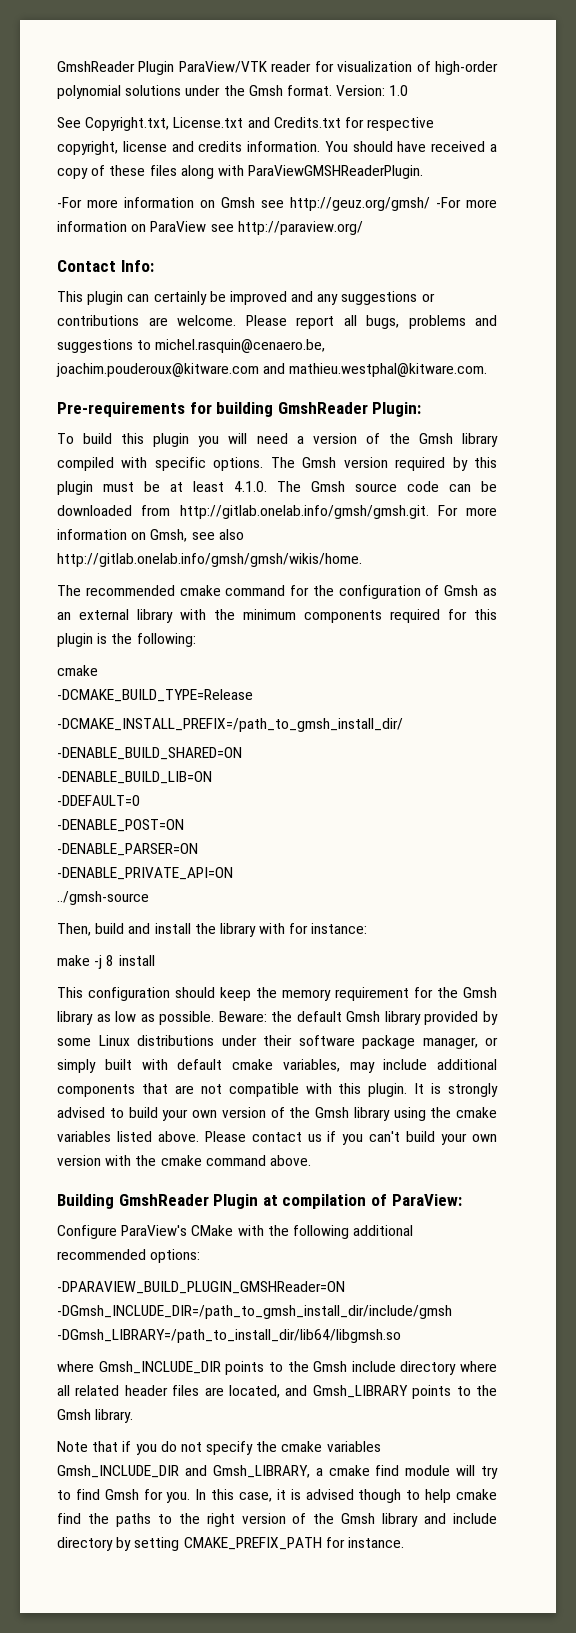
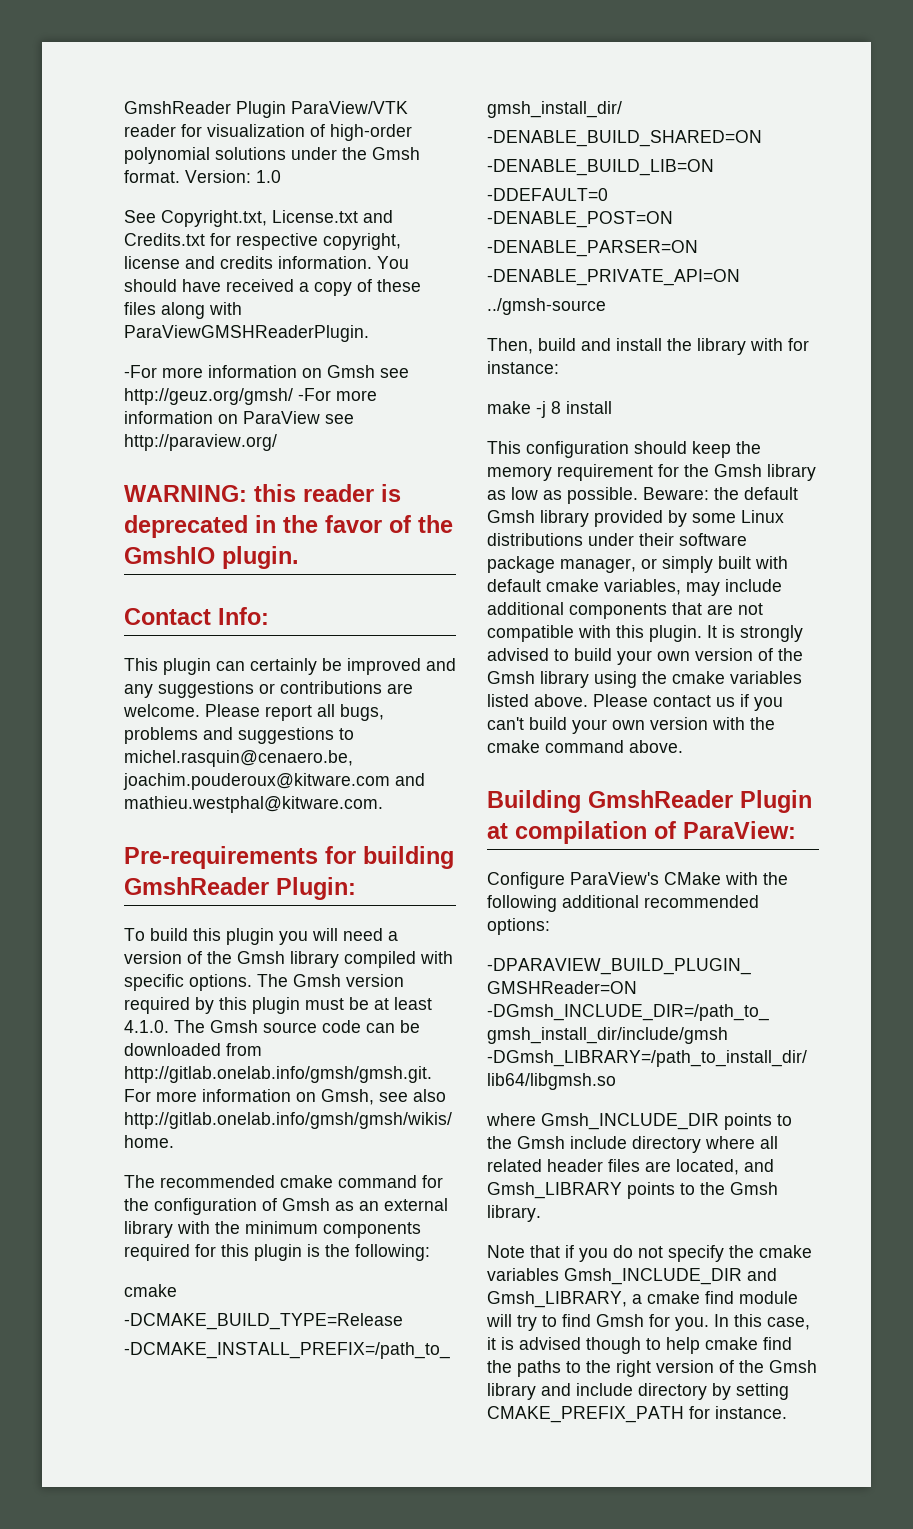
+ WARNING: this reader is deprecated in the favor of the GmshIO plugin.

